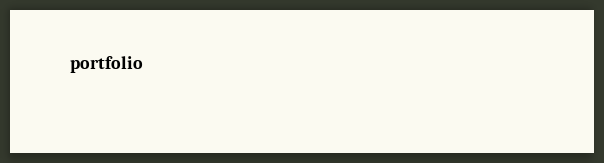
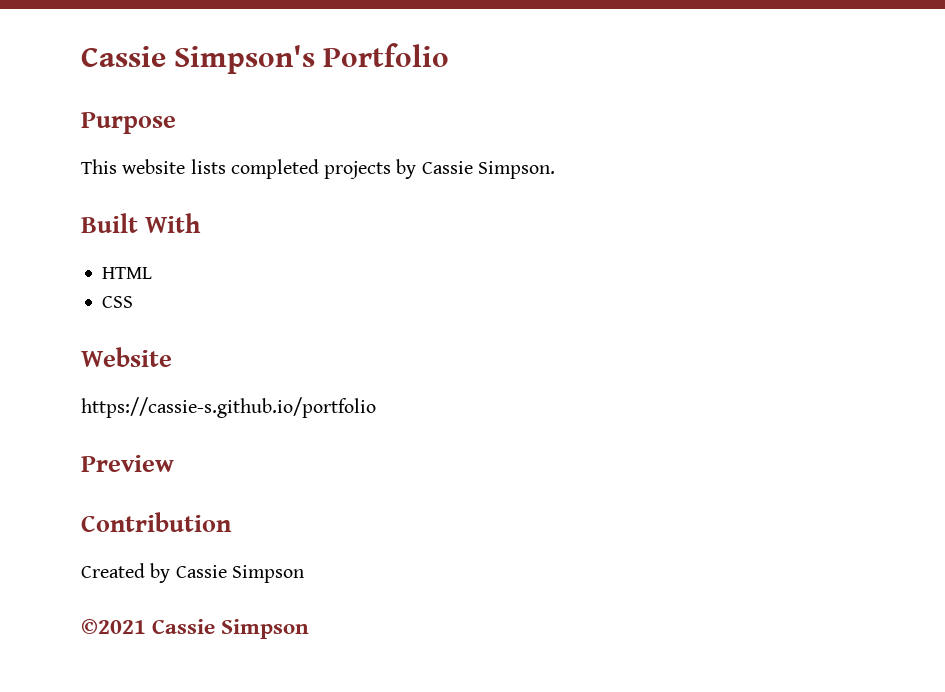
- portfolio
+ Cassie Simpson's Portfolio
+ Purpose
+ This website lists completed projects by Cassie Simpson.
+ Built With
+ HTML
+ CSS
+ Website
+ https://cassie-s.github.io/portfolio
+ Preview
+ Contribution
+ Created by Cassie Simpson
+ ©2021 Cassie Simpson

